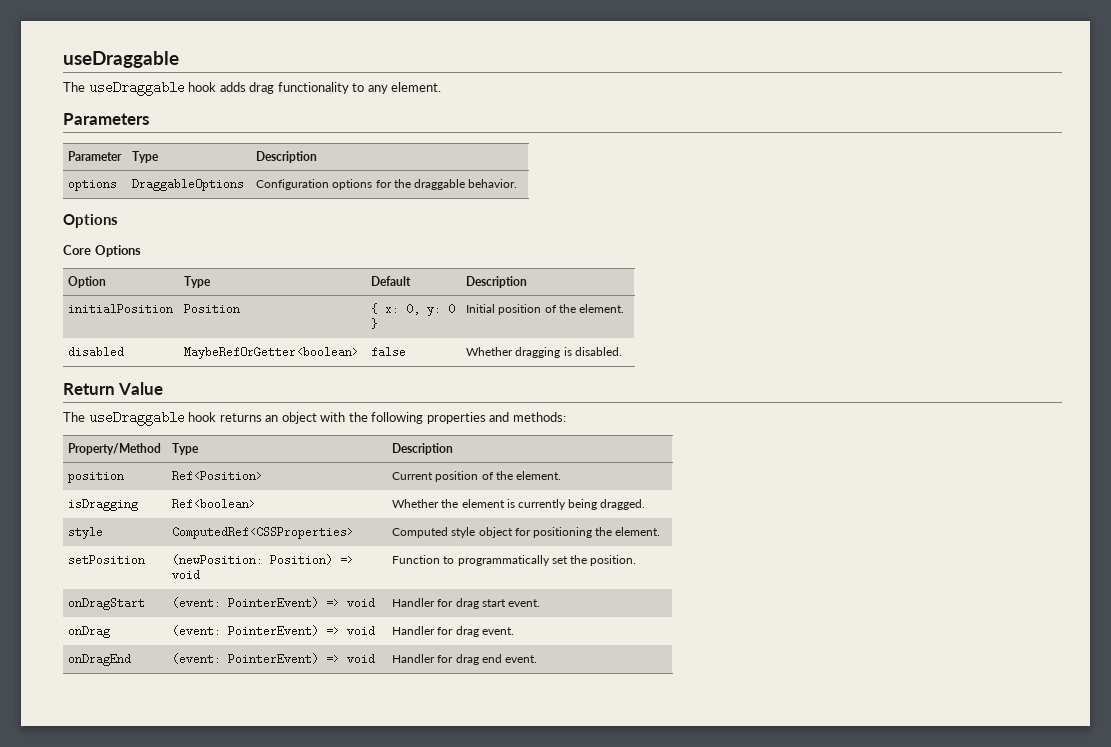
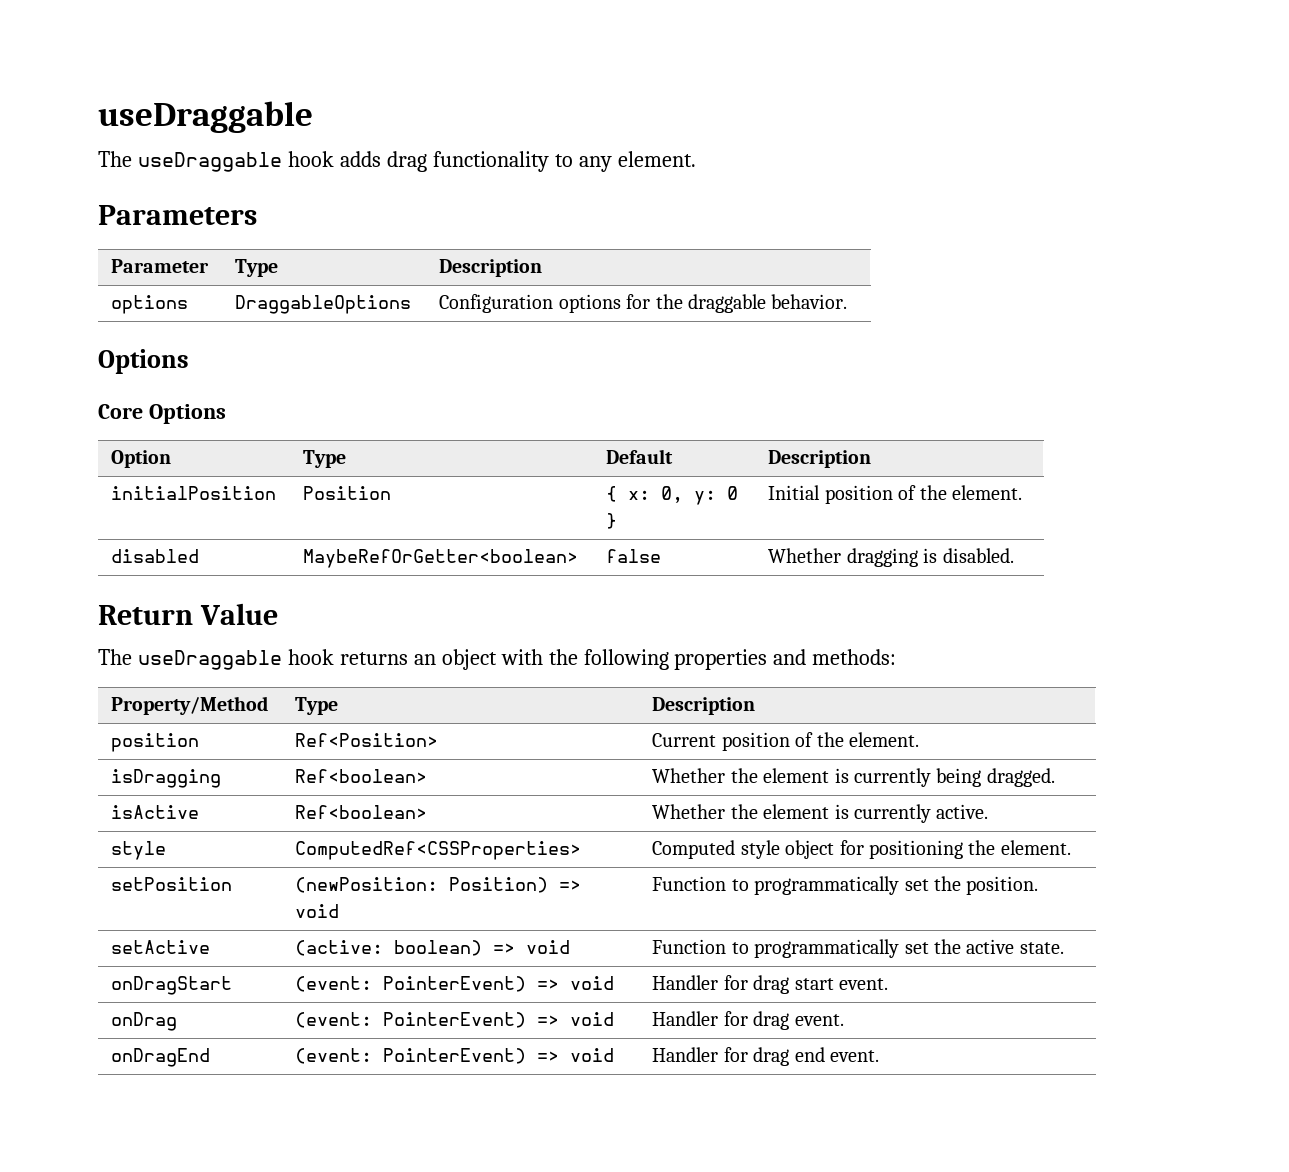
+ isActive | Ref<boolean> | Whether the element is currently active.
+ setActive | (active: boolean) => void | Function to programmatically set the active state.

